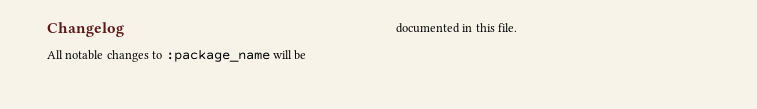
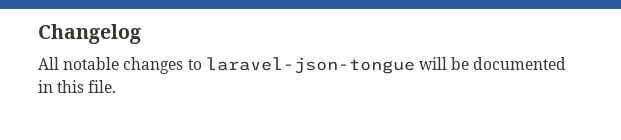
- All notable changes to :package_name will be documented in this file.
+ All notable changes to laravel-json-tongue will be documented in this file.

